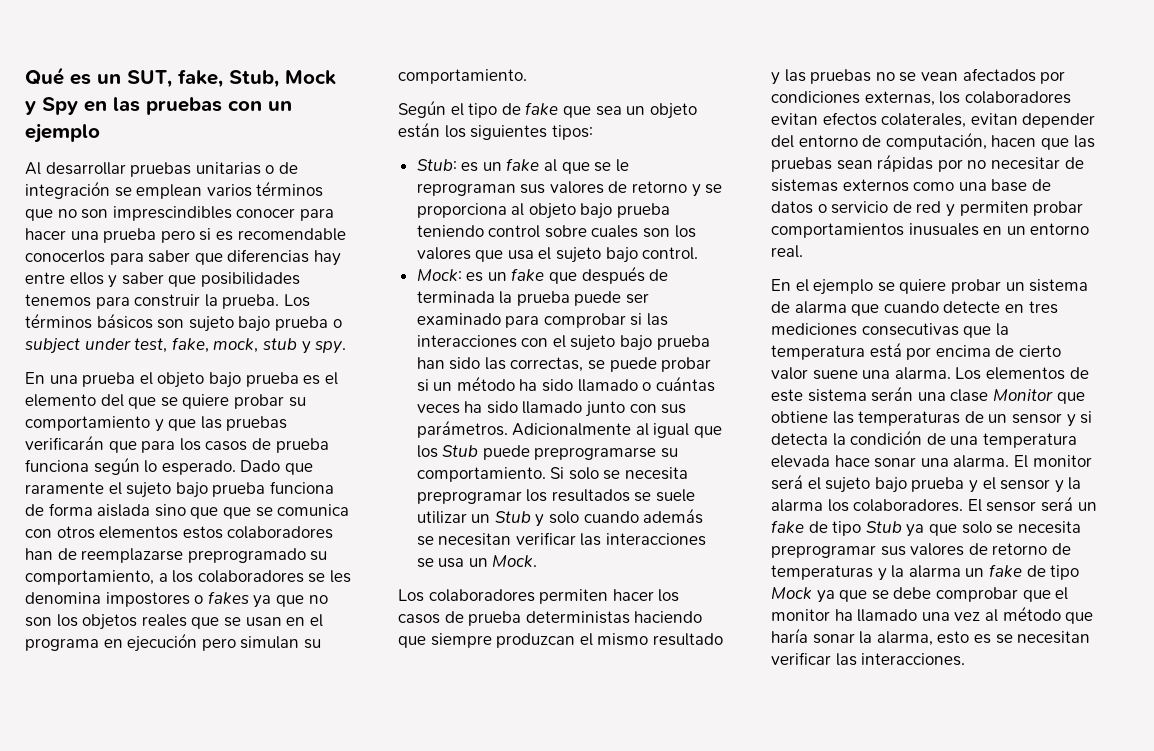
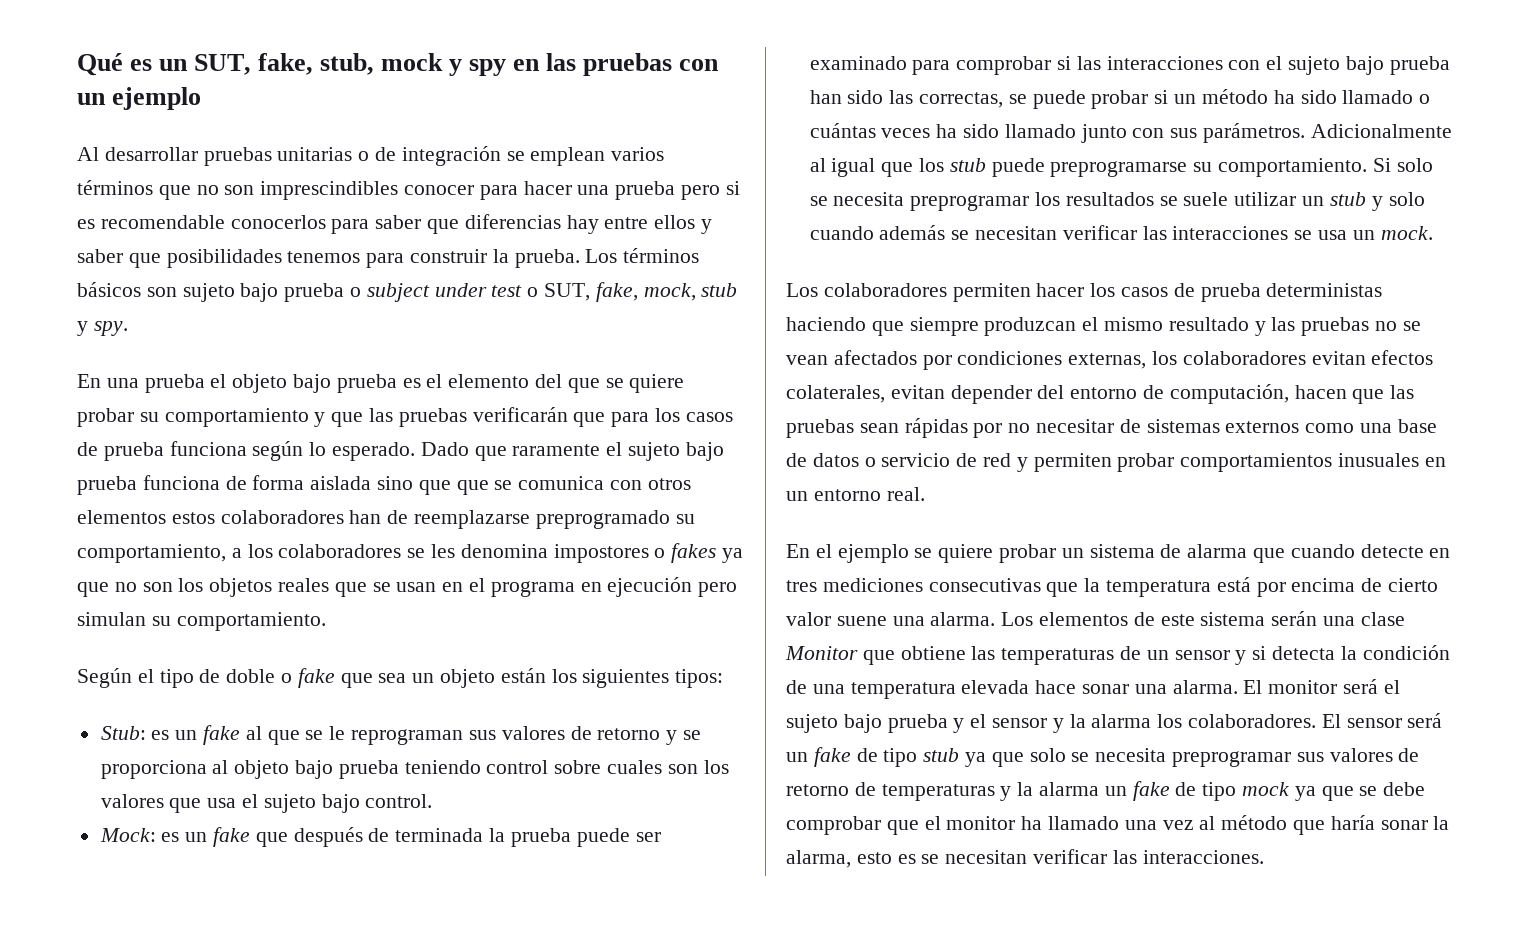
- Qué es un SUT, fake, Stub, Mock y Spy en las pruebas con un ejemplo
+ Qué es un SUT, fake, stub, mock y spy en las pruebas con un ejemplo
- Los términos básicos son sujeto bajo prueba o subject under test, fake, mock, stub y spy.
+ Los términos básicos son sujeto bajo prueba o subject under test o SUT, fake, mock, stub y spy.
- Según el tipo de fake que sea un objeto están los siguientes tipos:
+ Según el tipo de doble o fake que sea un objeto están los siguientes tipos:
- Adicionalmente al igual que los Stub puede preprogramarse su comportamiento.
+ Adicionalmente al igual que los stub puede preprogramarse su comportamiento.
- Si solo se necesita preprogramar los resultados se suele utilizar un Stub y solo cuando además se necesitan verificar las interacciones se usa un Mock.
+ Si solo se necesita preprogramar los resultados se suele utilizar un stub y solo cuando además se necesitan verificar las interacciones se usa un mock.
- El sensor será un fake de tipo Stub ya que solo se necesita preprogramar sus valores de retorno de temperaturas y la alarma un fake de tipo Mock ya que se debe comprobar que el monitor ha llamado una vez al método que haría sonar la alarma, esto es se necesitan verificar las interacciones.
+ El sensor será un fake de tipo stub ya que solo se necesita preprogramar sus valores de retorno de temperaturas y la alarma un fake de tipo mock ya que se debe comprobar que el monitor ha llamado una vez al método que haría sonar la alarma, esto es se necesitan verificar las interacciones.

